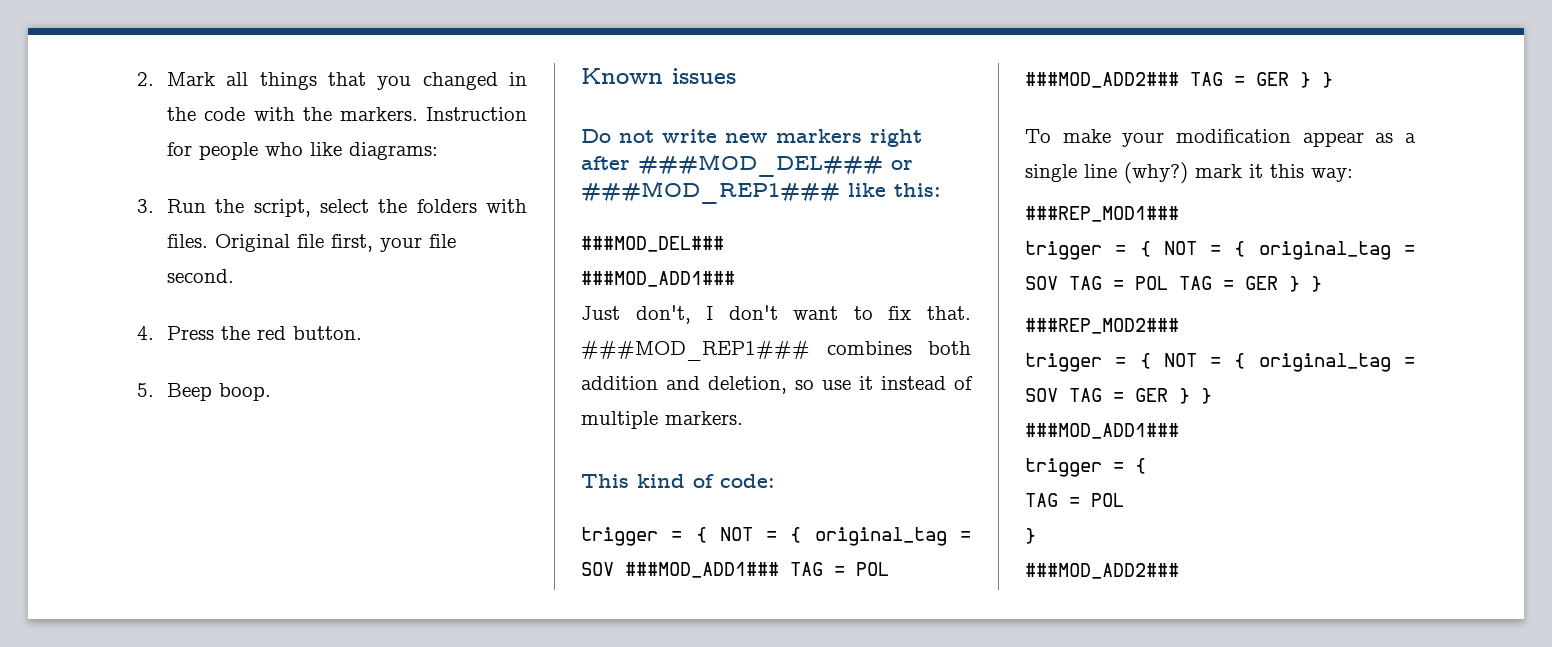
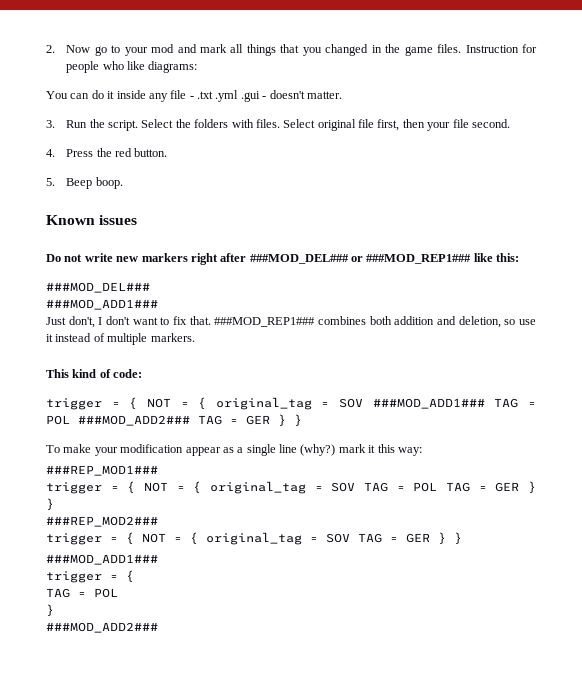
- 2. Mark all things that you changed in the code with the markers.
+ 2. Now go to your mod and mark all things that you changed in the game files.
+ You can do it inside any file - .txt .yml .gui - doesn't matter.
- 3. Run the script, select the folders with files.
+ 3. Run the script. Select the folders with files.
- Original file first, your file second.
+ Select original file first, then your file second.

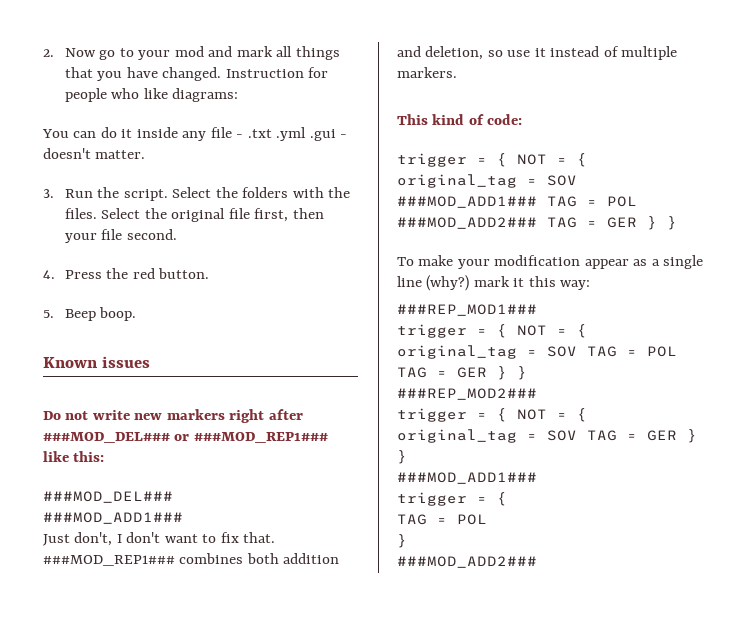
- 2. Now go to your mod and mark all things that you changed in the game files.
+ 2. Now go to your mod and mark all things that you have changed.
- Select the folders with files.
+ Select the folders with the files.
- Select original file first, then your file second.
+ Select the original file first, then your file second.

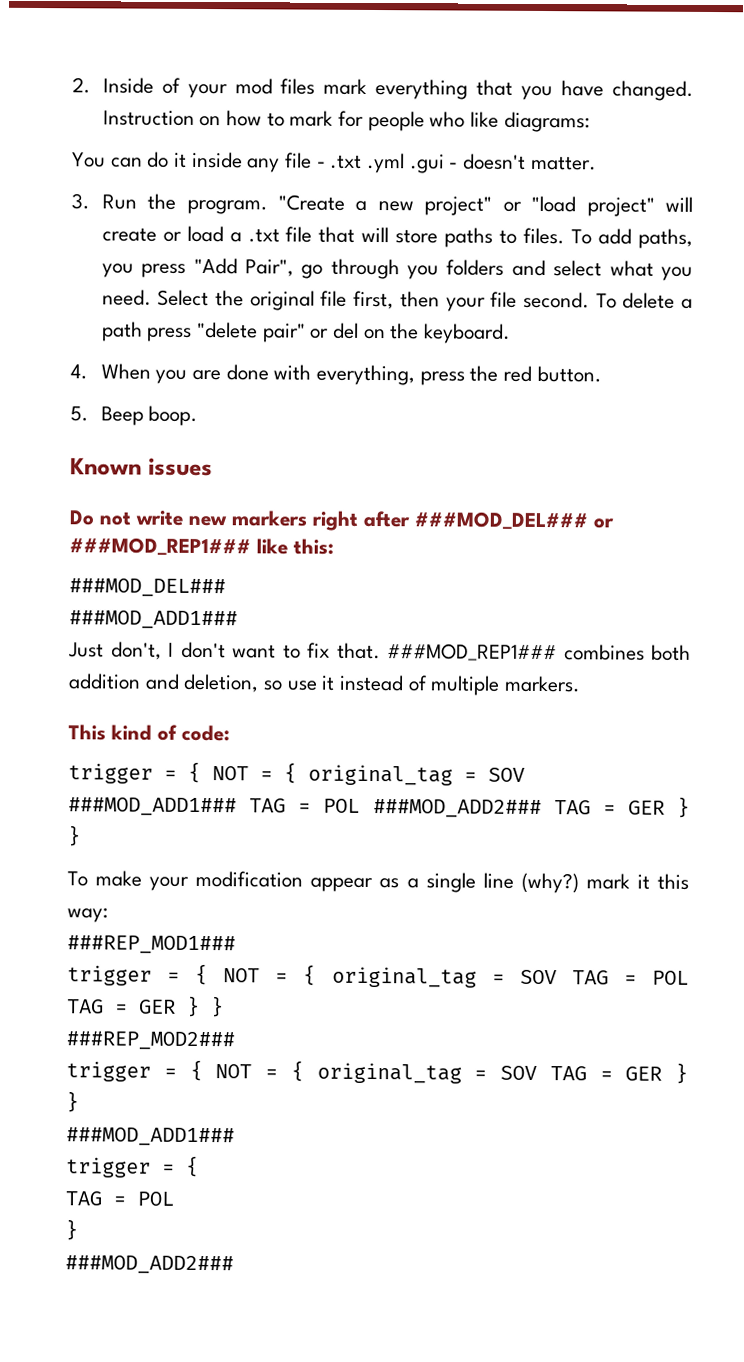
- 2. Now go to your mod and mark all things that you have changed.
+ 2. Inside of your mod files mark everything that you have changed.
- Instruction for people who like diagrams:
+ Instruction on how to mark for people who like diagrams:
- 3. Run the script. Select the folders with the files.
+ 3. Run the program. "Create a new project" or "load project" will create or load a .txt file that will store paths to files. To add paths, you press "Add Pair", go through you folders and select what you need.
- Select the original file first, then your file second.
- 4. Press the red button.
+ Select the original file first, then your file second. To delete a path press "delete pair" or del on the keyboard.
+ 4. When you are done with everything, press the red button.

